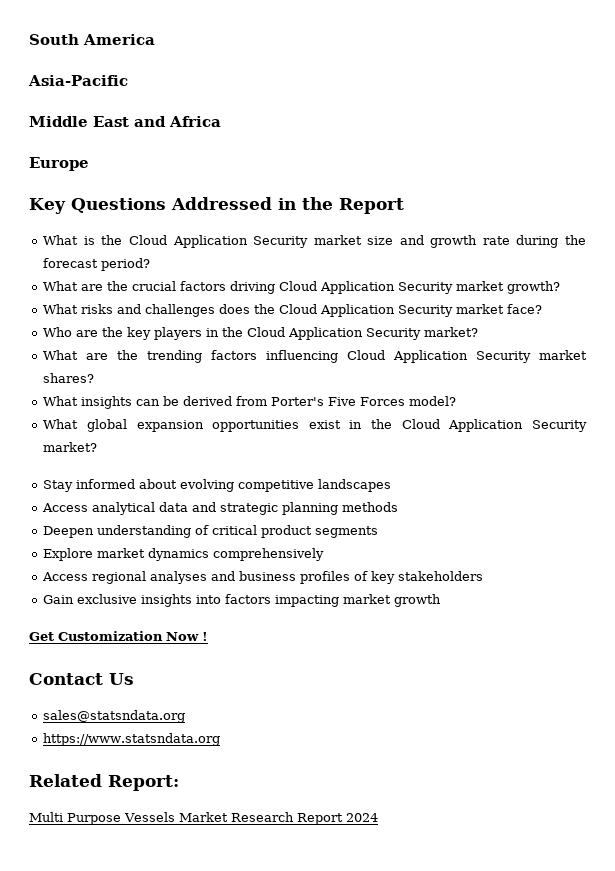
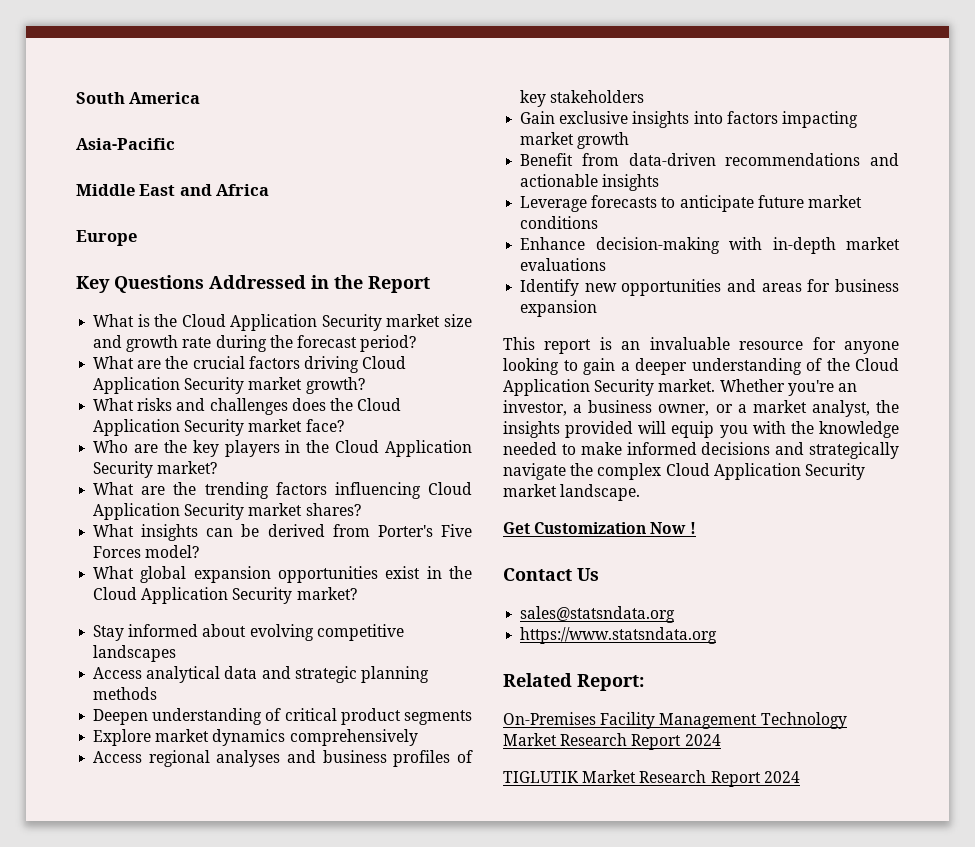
+ Benefit from data-driven recommendations and actionable insights
+ Leverage forecasts to anticipate future market conditions
+ Enhance decision-making with in-depth market evaluations
+ Identify new opportunities and areas for business expansion
+ This report is an invaluable resource for anyone looking to gain a deeper understanding of the Cloud Application Security market. Whether you're an investor, a business owner, or a market analyst, the insights provided will equip you with the knowledge needed to make informed decisions and strategically navigate the complex Cloud Application Security market landscape.
- Multi Purpose Vessels Market Research Report 2024
+ On-Premises Facility Management Technology Market Research Report 2024
+ TIGLUTIK Market Research Report 2024

